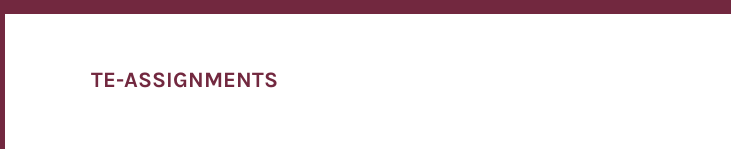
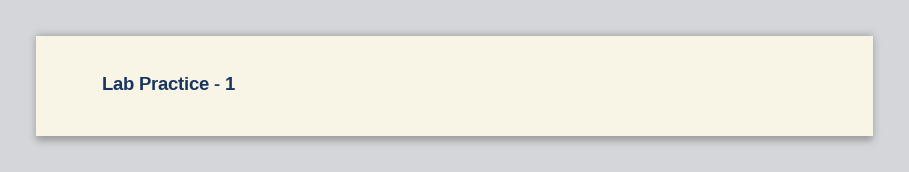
- TE-ASSIGNMENTS
+ Lab Practice - 1

